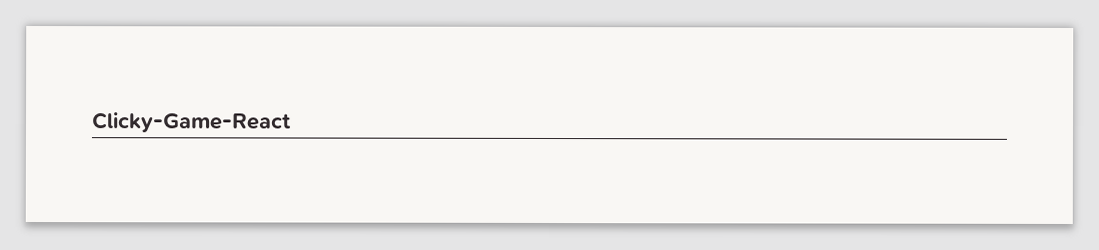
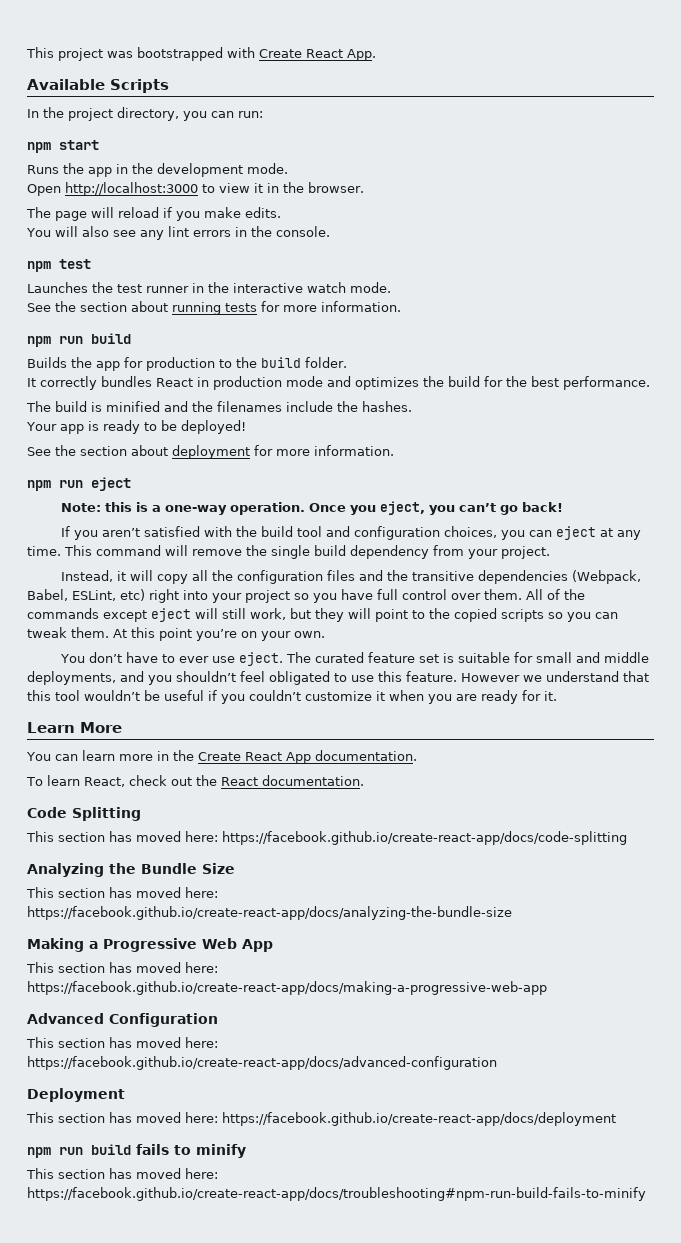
- Clicky-Game-React
+ This project was bootstrapped with Create React App.
+ Available Scripts
+ In the project directory, you can run:
+ npm start
+ Runs the app in the development mode.
+ Open http://localhost:3000 to view it in the browser.
+ The page will reload if you make edits.
+ You will also see any lint errors in the console.
+ npm test
+ Launches the test runner in the interactive watch mode.
+ See the section about running tests for more information.
+ npm run build
+ Builds the app for production to the build folder.
+ It correctly bundles React in production mode and optimizes the build for the best performance.
+ The build is minified and the filenames include the hashes.
+ Your app is ready to be deployed!
+ See the section about deployment for more information.
+ npm run eject
+ Note: this is a one-way operation. Once you eject, you can’t go back!
+ If you aren’t satisfied with the build tool and configuration choices, you can eject at any time. This command will remove the single build dependency from your project.
+ Instead, it will copy all the configuration files and the transitive dependencies (Webpack, Babel, ESLint, etc) right into your project so you have full control over them. All of the commands except eject will still work, but they will point to the copied scripts so you can tweak them. At this point you’re on your own.
+ You don’t have to ever use eject. The curated feature set is suitable for small and middle deployments, and you shouldn’t feel obligated to use this feature. However we understand that this tool wouldn’t be useful if you couldn’t customize it when you are ready for it.
+ Learn More
+ You can learn more in the Create React App documentation.
+ To learn React, check out the React documentation.
+ Code Splitting
+ This section has moved here: https://facebook.github.io/create-react-app/docs/code-splitting
+ Analyzing the Bundle Size
+ This section has moved here: https://facebook.github.io/create-react-app/docs/analyzing-the-bundle-size
+ Making a Progressive Web App
+ This section has moved here: https://facebook.github.io/create-react-app/docs/making-a-progressive-web-app
+ Advanced Configuration
+ This section has moved here: https://facebook.github.io/create-react-app/docs/advanced-configuration
+ Deployment
+ This section has moved here: https://facebook.github.io/create-react-app/docs/deployment
+ npm run build fails to minify
+ This section has moved here: https://facebook.github.io/create-react-app/docs/troubleshooting#npm-run-build-fails-to-minify

